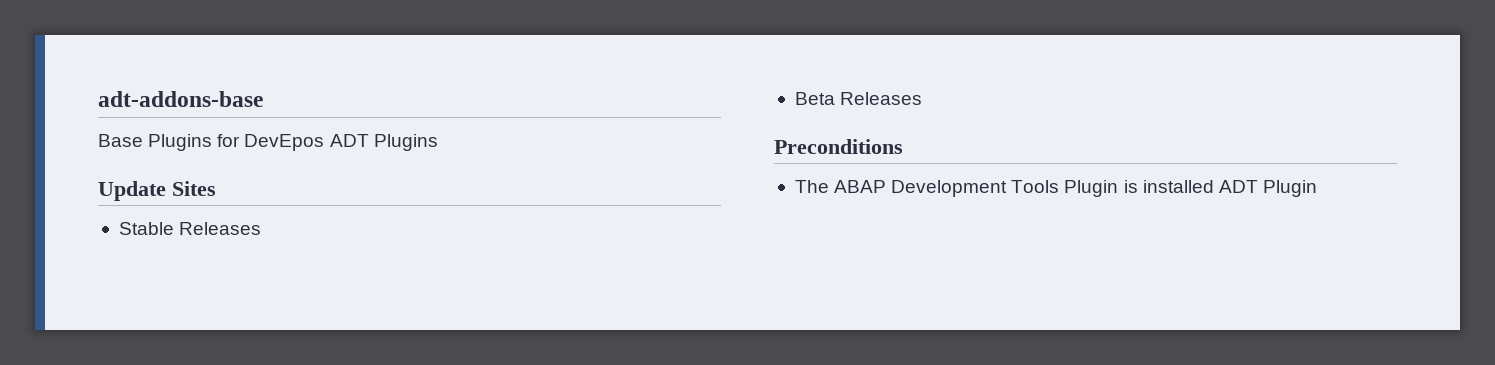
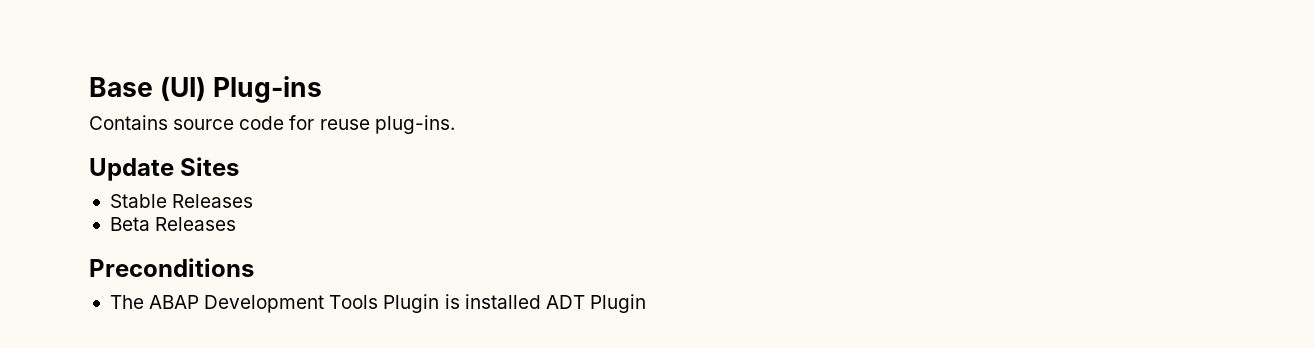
- adt-addons-base
- Base Plugins for DevEpos ADT Plugins
+ Base (UI) Plug-ins
+ Contains source code for reuse plug-ins.

